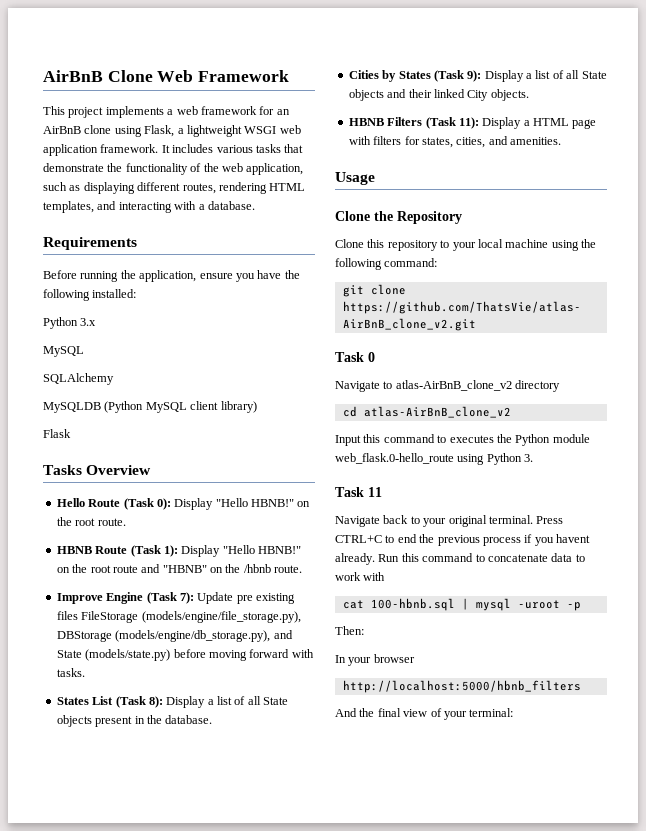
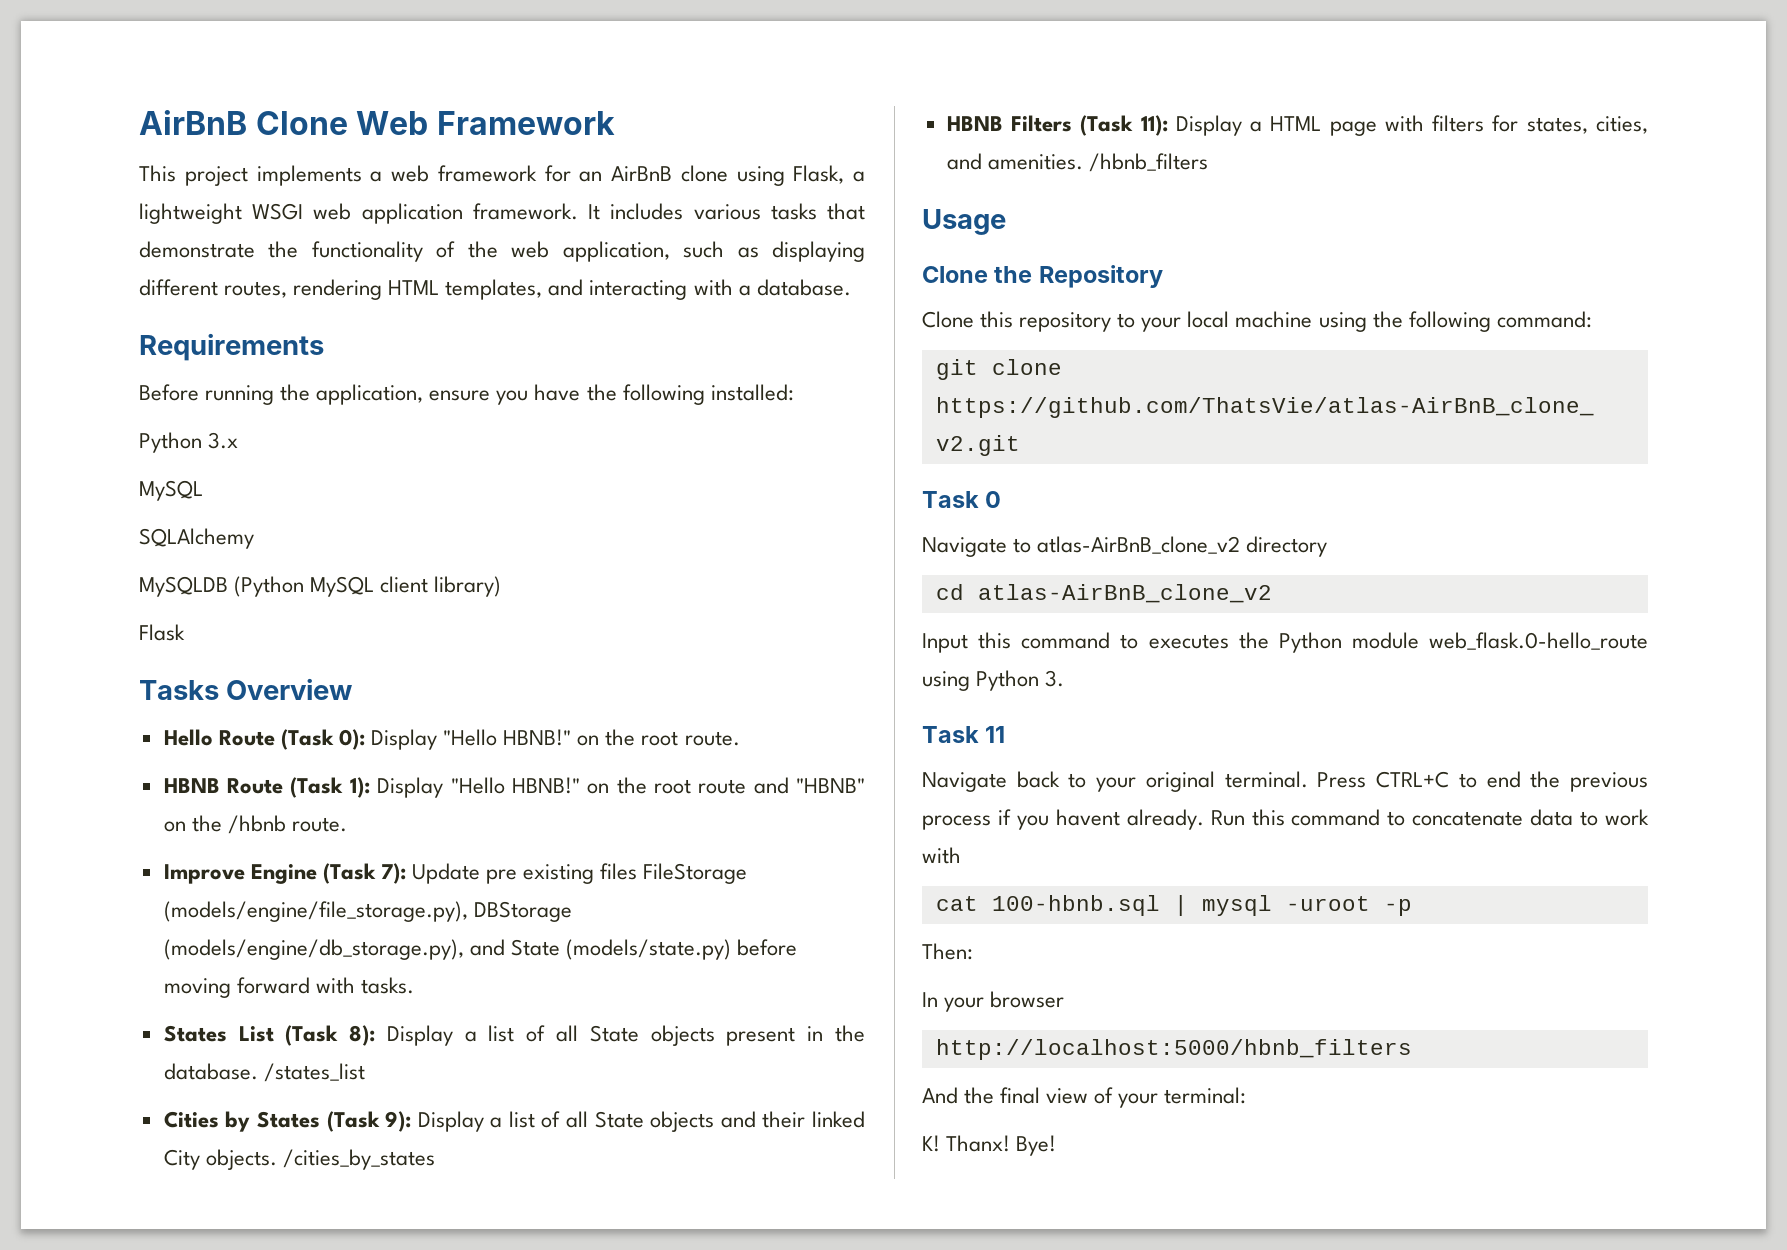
+ /states_list
+ /cities_by_states
+ /hbnb_filters
+ K! Thanx! Bye!

